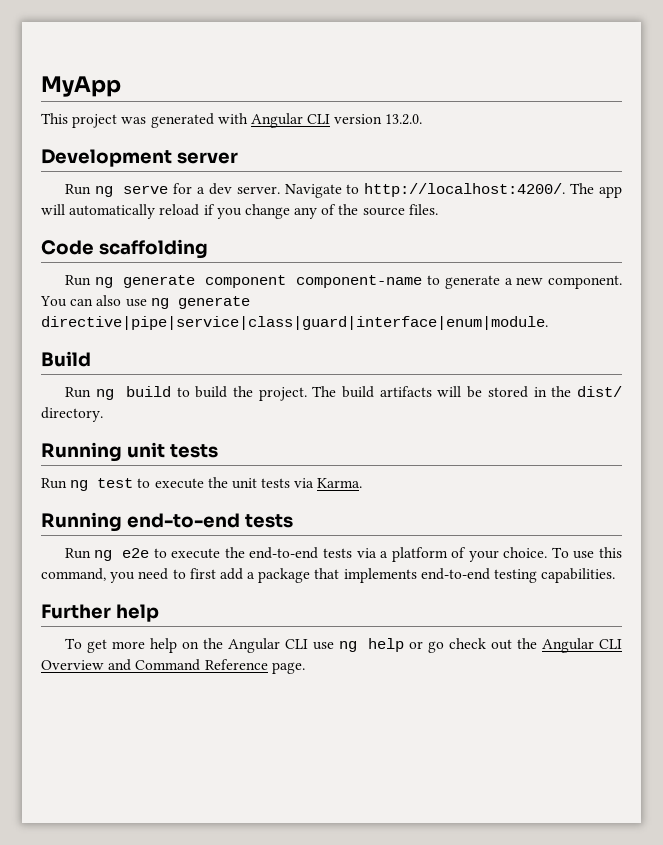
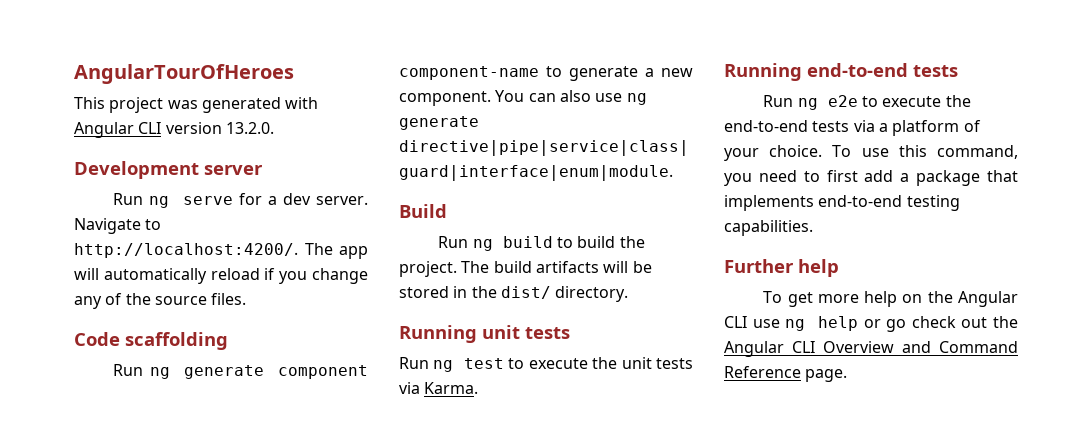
- MyApp
+ AngularTourOfHeroes

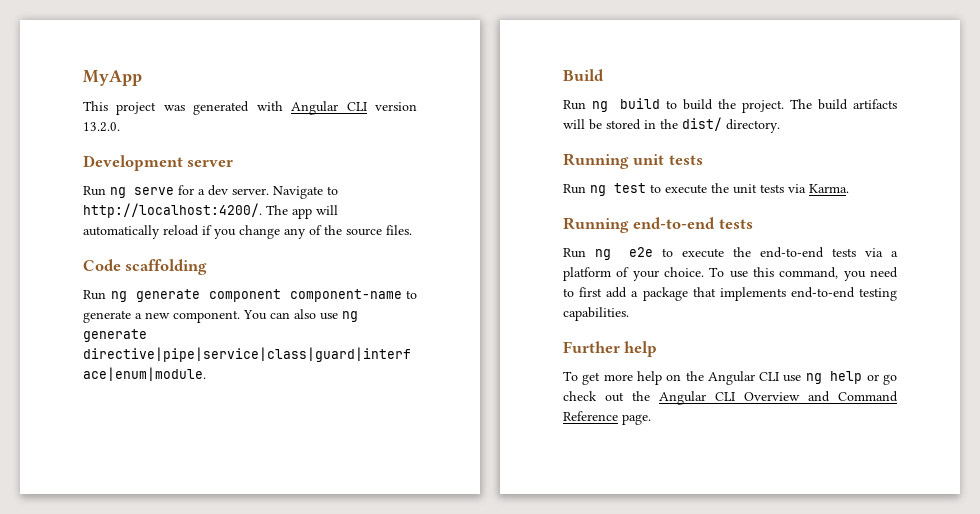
- AngularTourOfHeroes
+ MyApp

